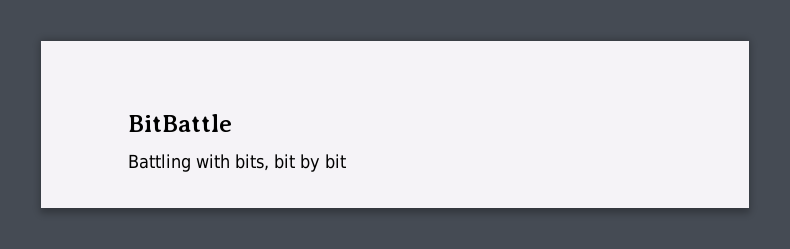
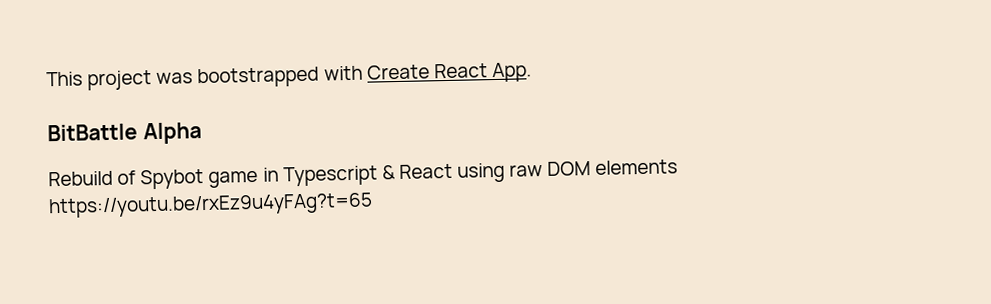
- BitBattle
- Battling with bits, bit by bit
+ This project was bootstrapped with Create React App.
+ BitBattle Alpha
+ Rebuild of Spybot game in Typescript & React using raw DOM elements https://youtu.be/rxEz9u4yFAg?t=65

